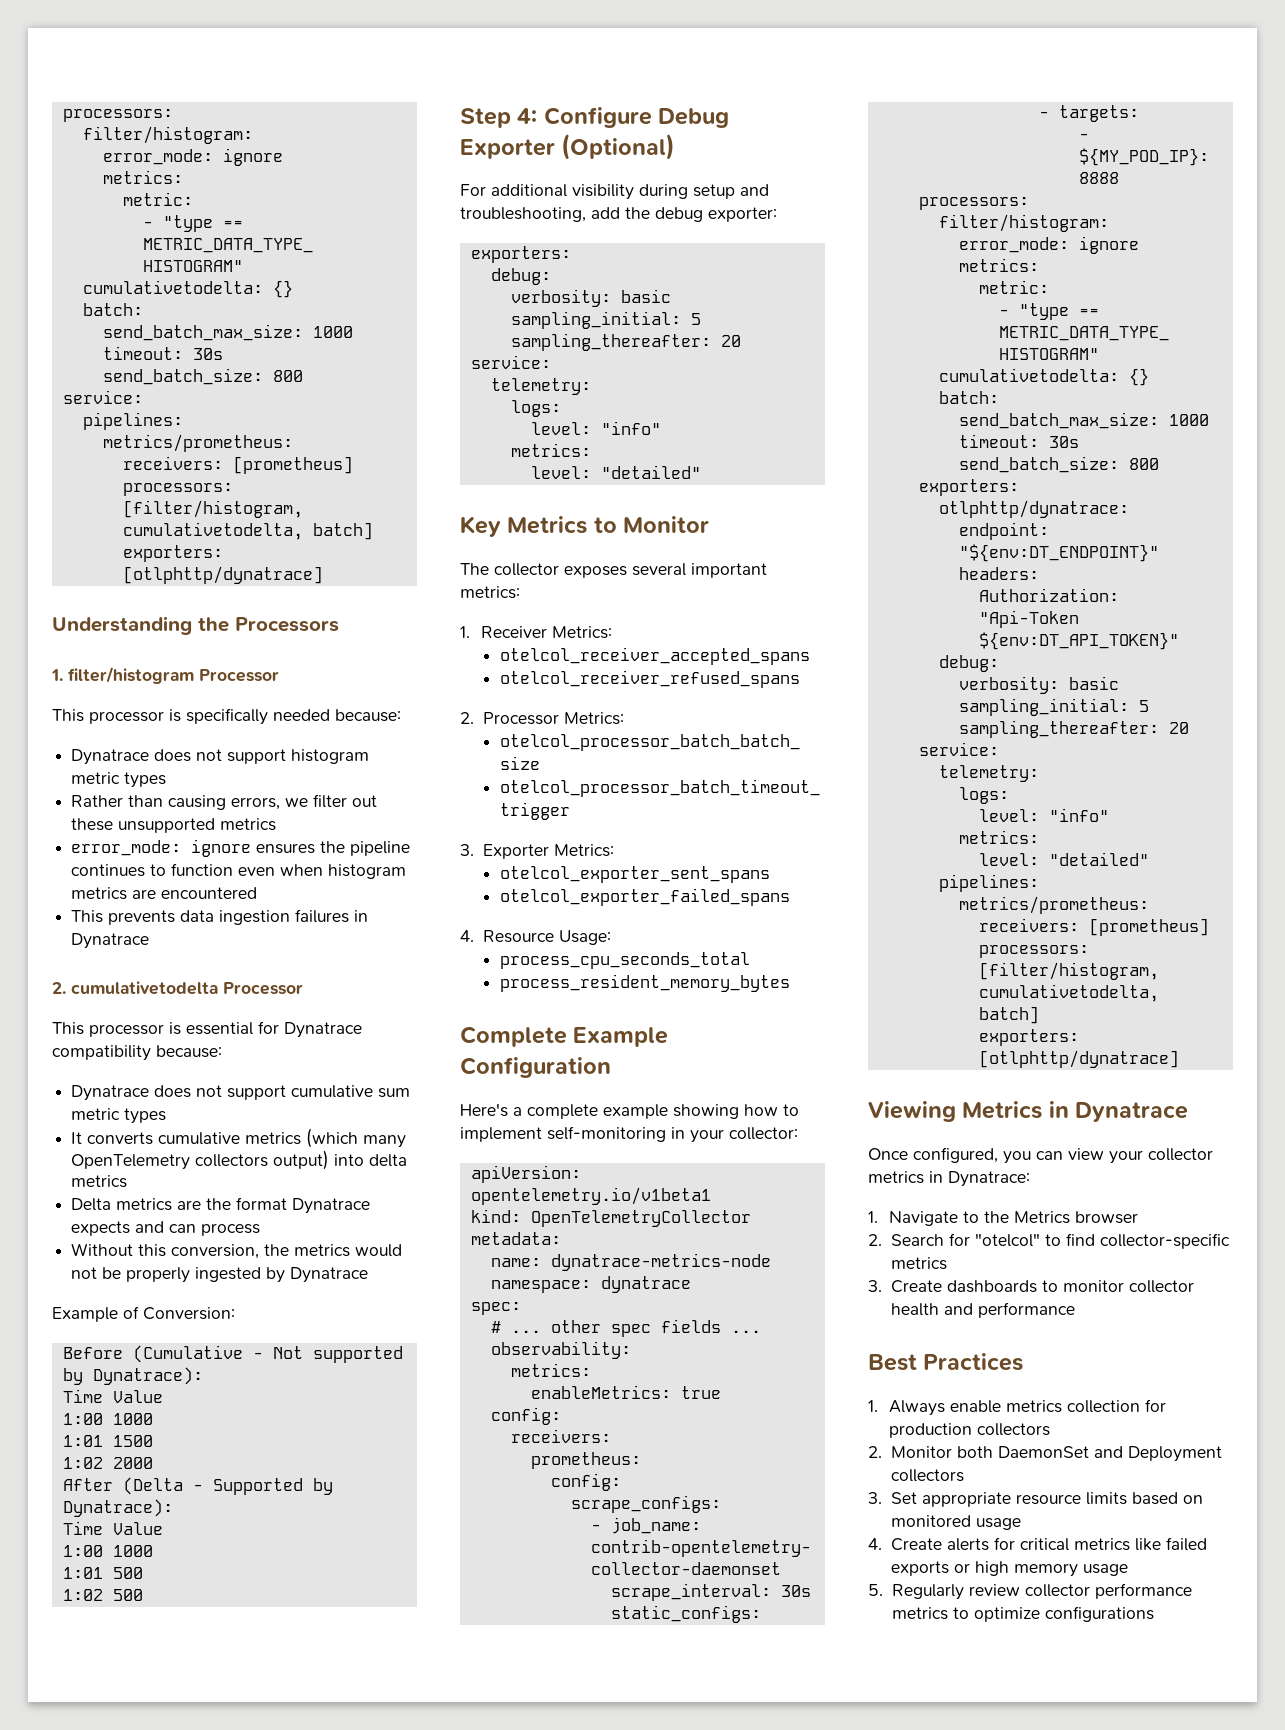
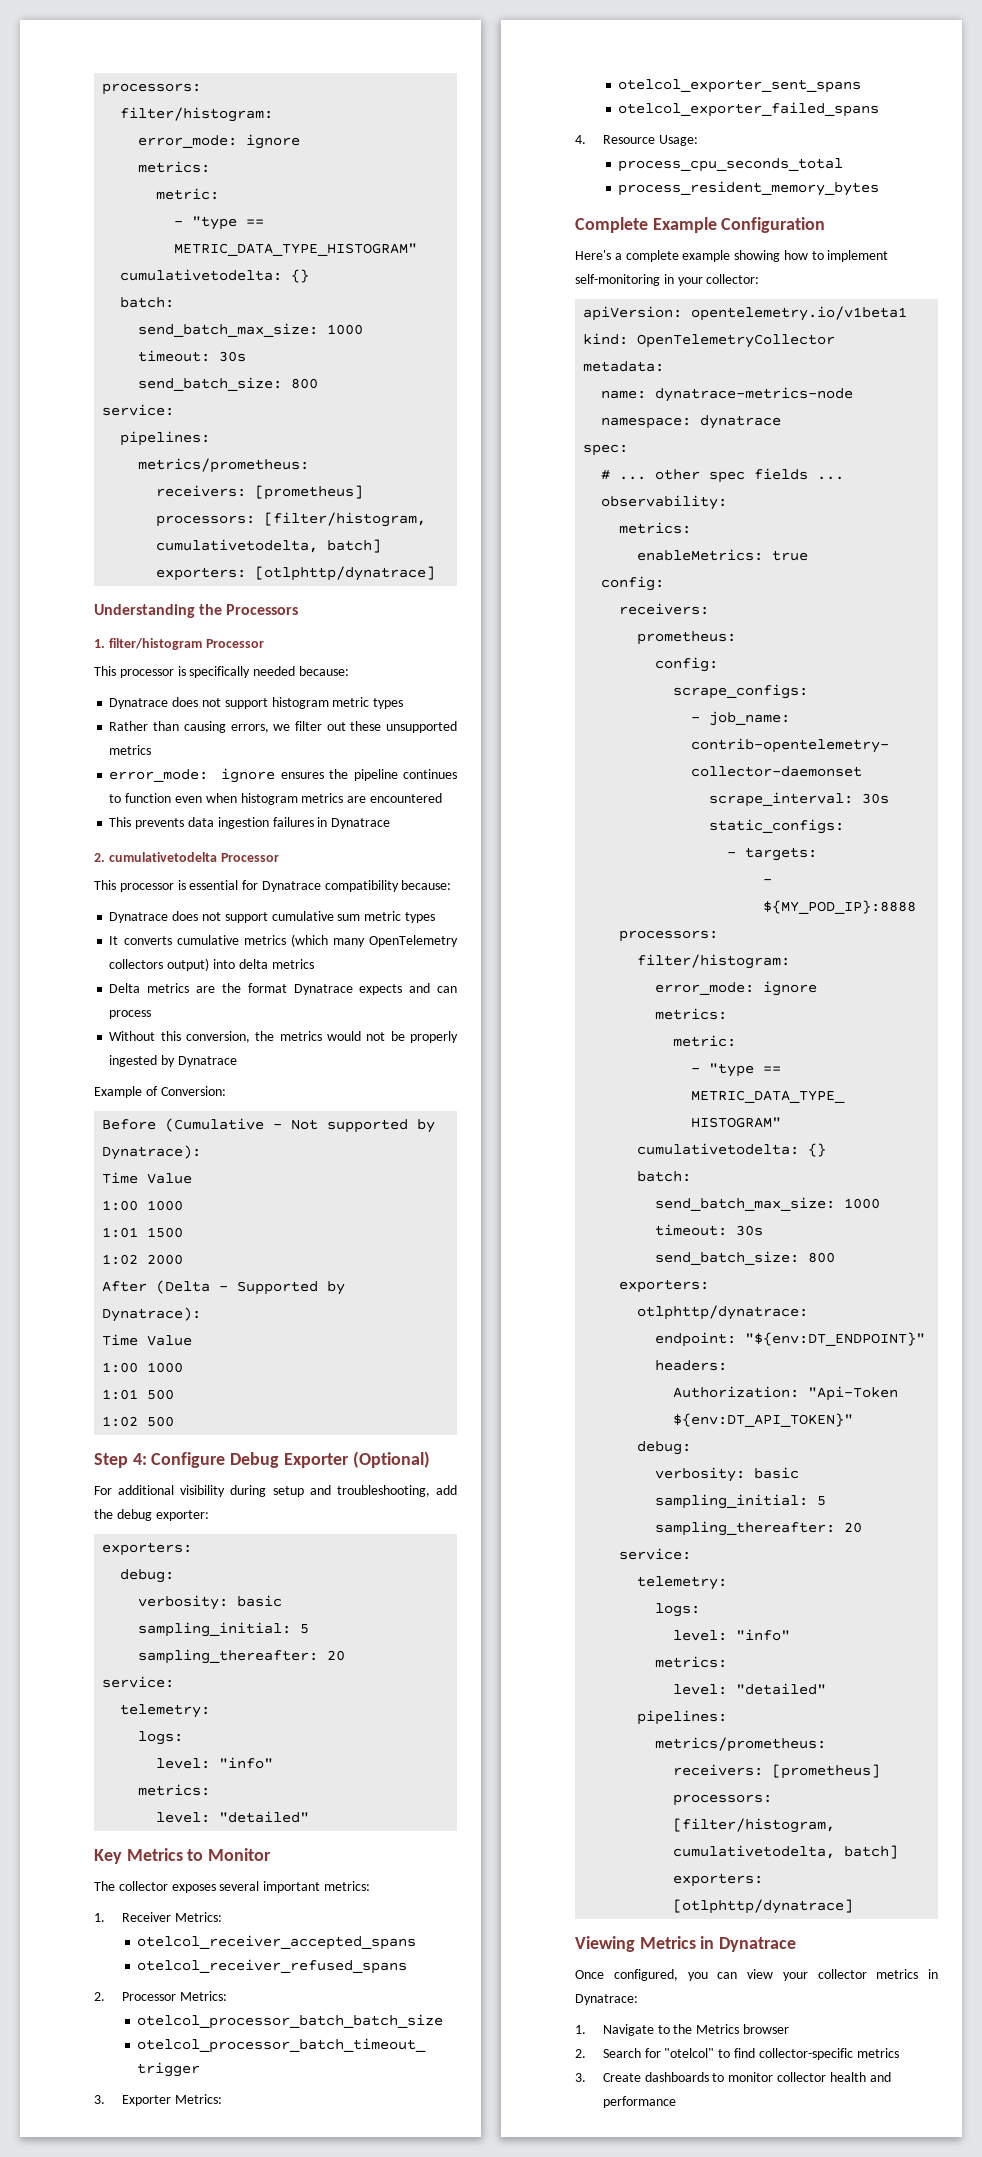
- Best Practices
- 1. Always enable metrics collection for production collectors
- 2. Monitor both DaemonSet and Deployment collectors
- 3. Set appropriate resource limits based on monitored usage
- 4. Create alerts for critical metrics like failed exports or high memory usage
- 5. Regularly review collector performance metrics to optimize configurations

